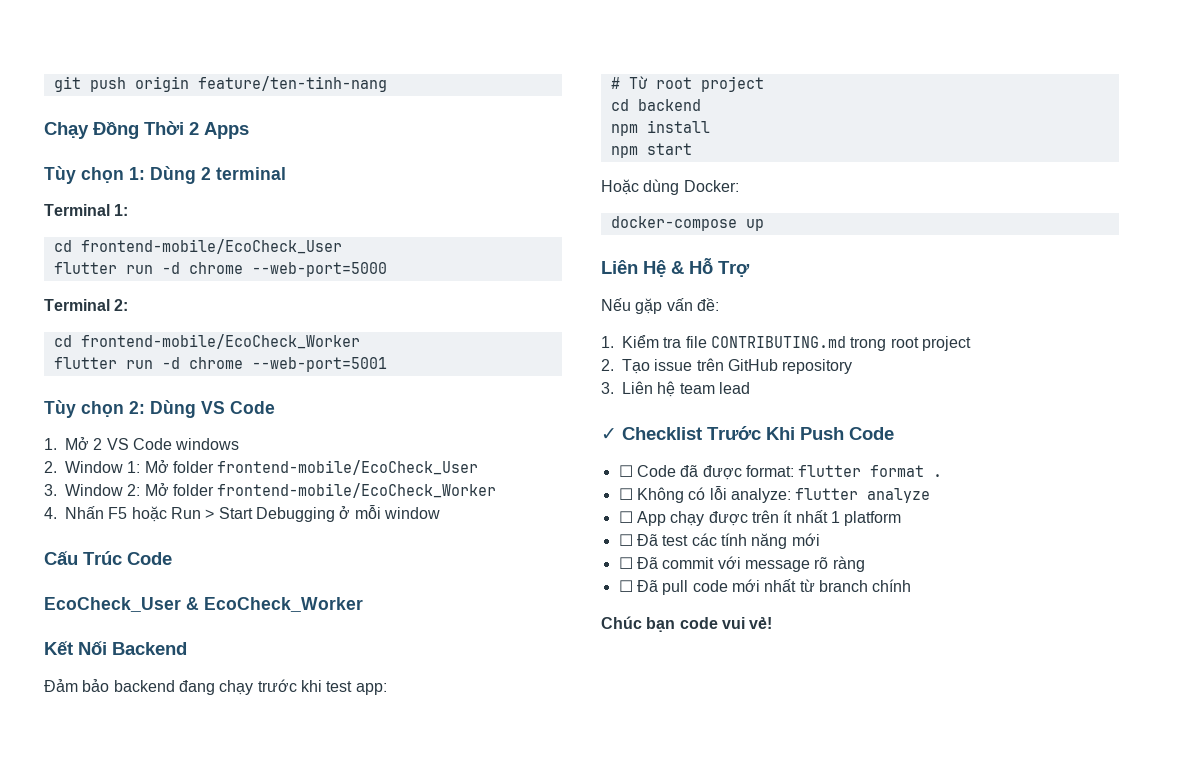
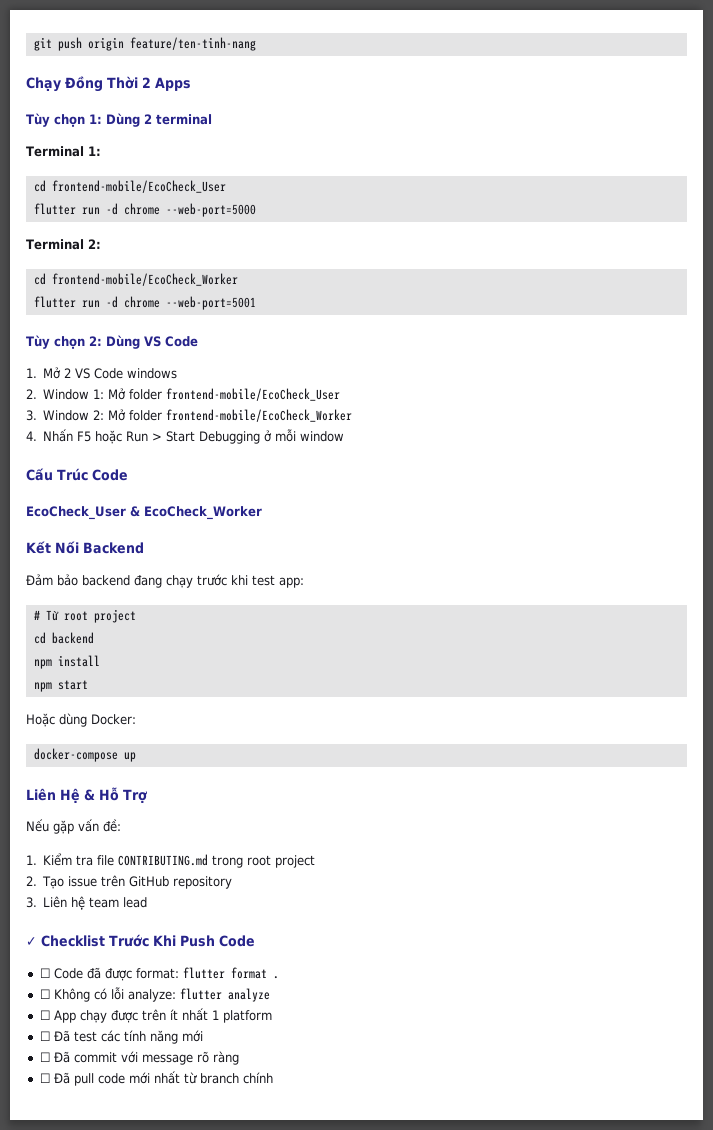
- Chúc bạn code vui vẻ!

